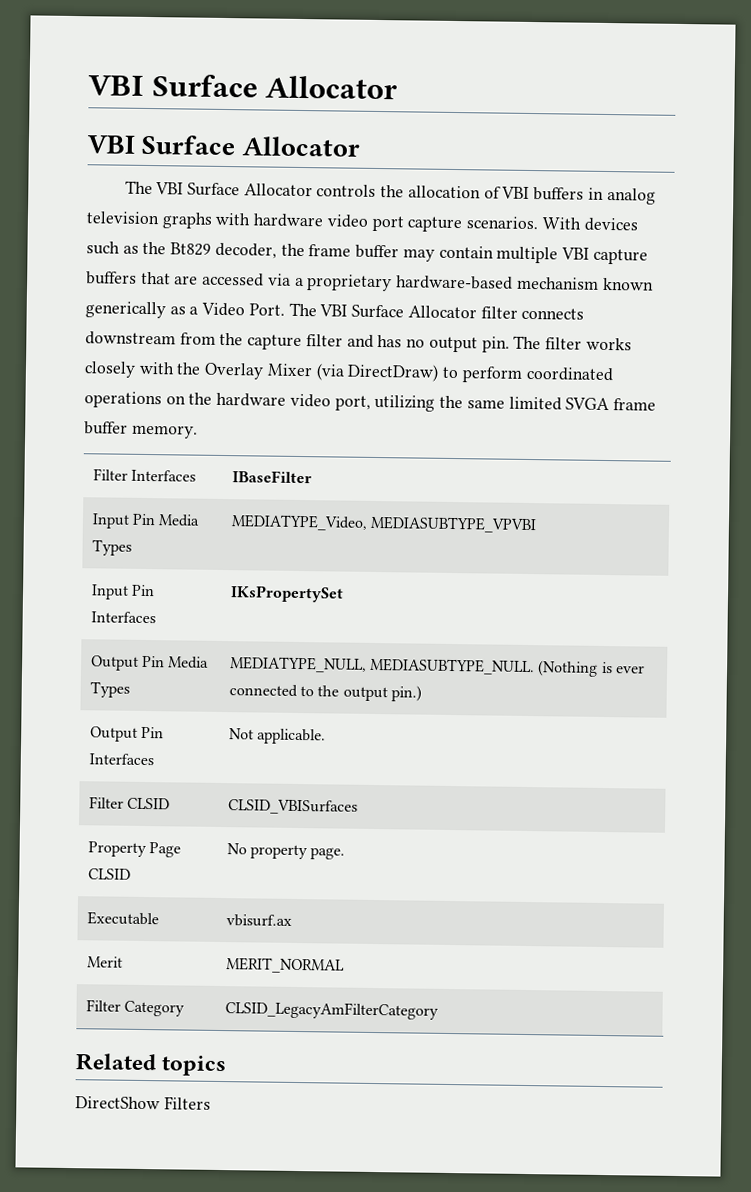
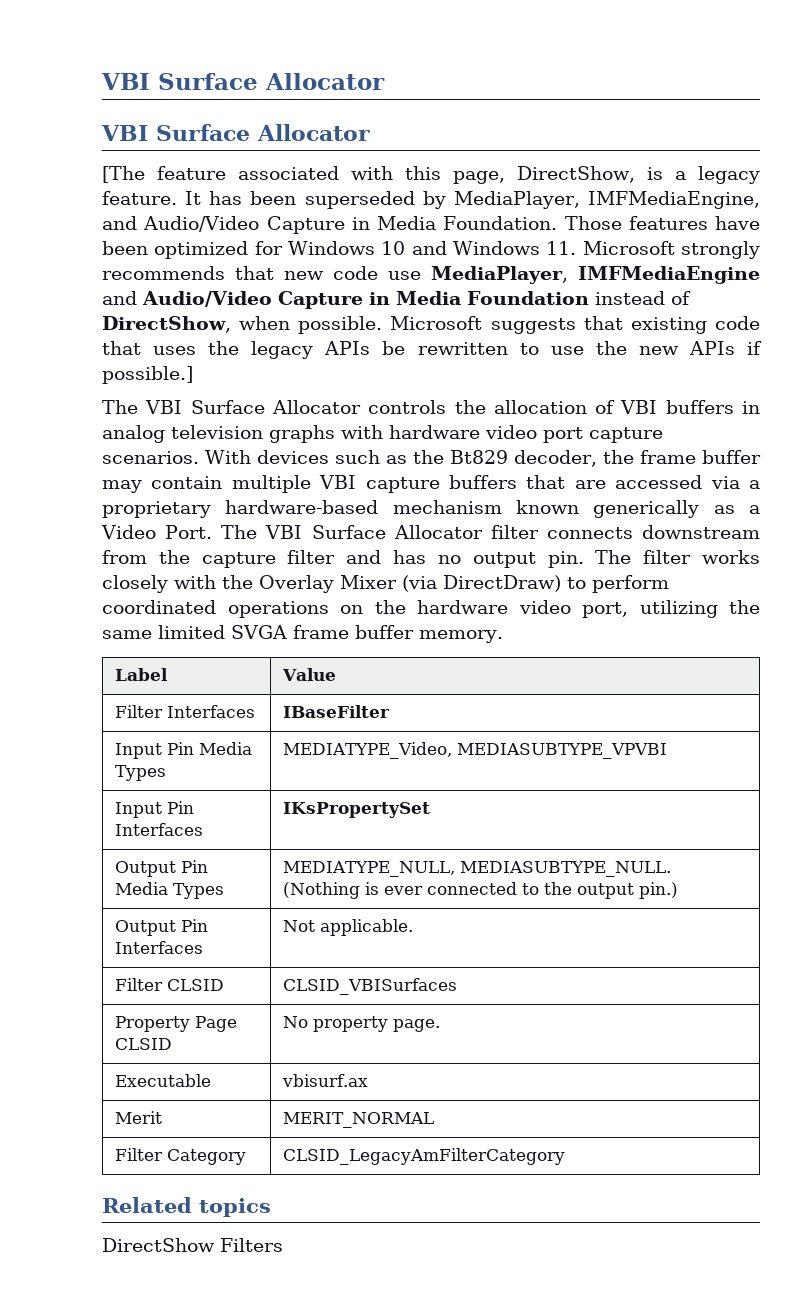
+ [The feature associated with this page, DirectShow, is a legacy feature. It has been superseded by MediaPlayer, IMFMediaEngine, and Audio/Video Capture in Media Foundation. Those features have been optimized for Windows 10 and Windows 11. Microsoft strongly recommends that new code use MediaPlayer, IMFMediaEngine and Audio/Video Capture in Media Foundation instead of DirectShow, when possible. Microsoft suggests that existing code that uses the legacy APIs be rewritten to use the new APIs if possible.]
+ Label | Value

